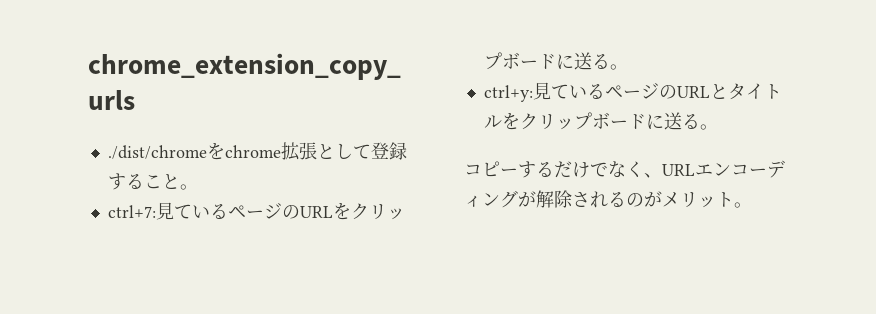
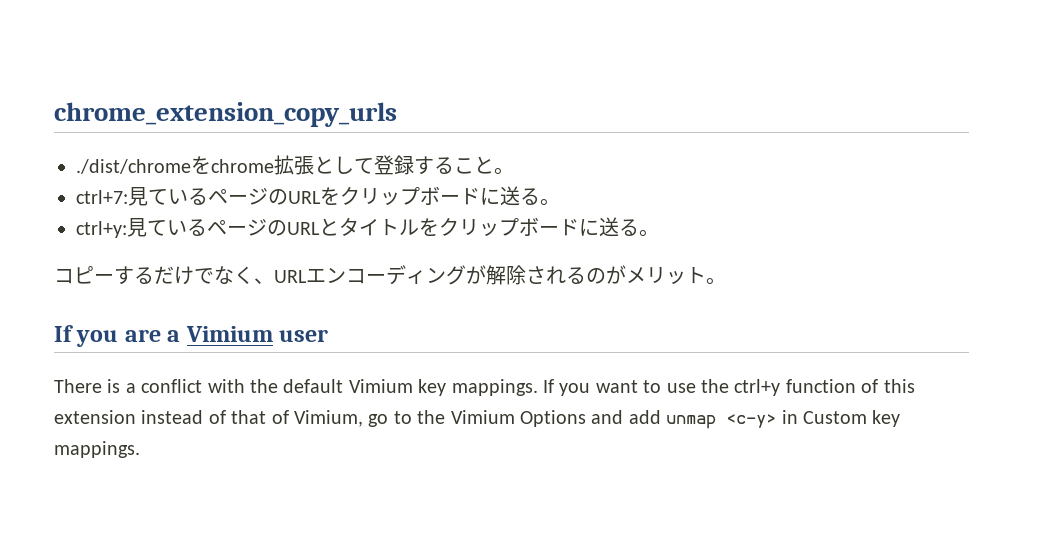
+ If you are a Vimium user
+ There is a conflict with the default Vimium key mappings. If you want to use the ctrl+y function of this extension instead of that of Vimium, go to the Vimium Options and add unmap <c-y> in Custom key mappings.

